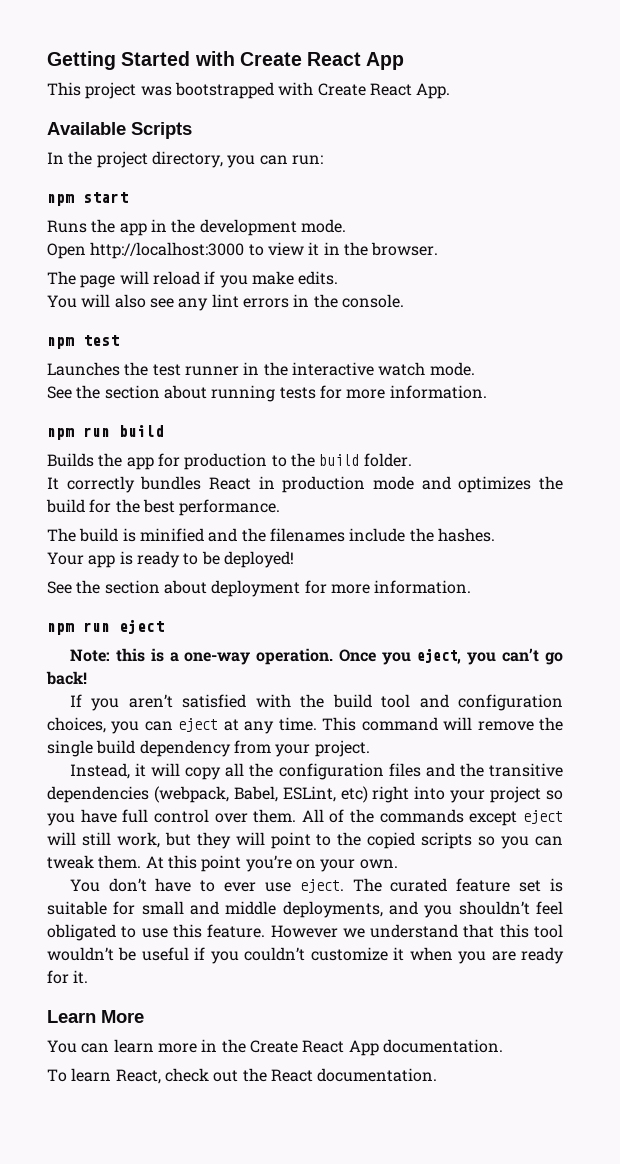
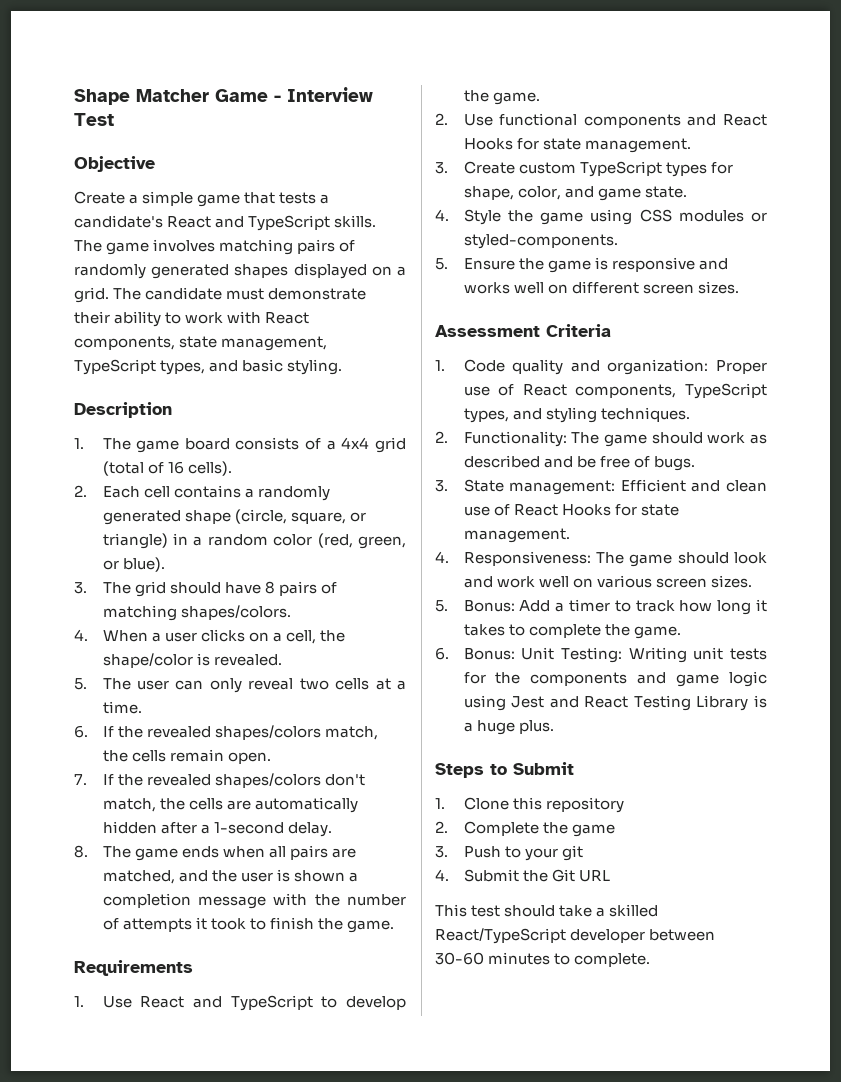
- Getting Started with Create React App
- This project was bootstrapped with Create React App.
- Available Scripts
- In the project directory, you can run:
- npm start
- Runs the app in the development mode.
- Open http://localhost:3000 to view it in the browser.
- The page will reload if you make edits.
- You will also see any lint errors in the console.
- npm test
- Launches the test runner in the interactive watch mode.
- See the section about running tests for more information.
- npm run build
- Builds the app for production to the build folder.
- It correctly bundles React in production mode and optimizes the build for the best performance.
- The build is minified and the filenames include the hashes.
- Your app is ready to be deployed!
- See the section about deployment for more information.
- npm run eject
- Note: this is a one-way operation. Once you eject, you can’t go back!
- If you aren’t satisfied with the build tool and configuration choices, you can eject at any time. This command will remove the single build dependency from your project.
- Instead, it will copy all the configuration files and the transitive dependencies (webpack, Babel, ESLint, etc) right into your project so you have full control over them. All of the commands except eject will still work, but they will point to the copied scripts so you can tweak them. At this point you’re on your own.
- You don’t have to ever use eject. The curated feature set is suitable for small and middle deployments, and you shouldn’t feel obligated to use this feature. However we understand that this tool wouldn’t be useful if you couldn’t customize it when you are ready for it.
- Learn More
- You can learn more in the Create React App documentation.
- To learn React, check out the React documentation.
+ Shape Matcher Game - Interview Test
+ Objective
+ Create a simple game that tests a candidate's React and TypeScript skills. The game involves matching pairs of randomly generated shapes displayed on a grid. The candidate must demonstrate their ability to work with React components, state management, TypeScript types, and basic styling.
+ Description
+ 1. The game board consists of a 4x4 grid (total of 16 cells).
+ 2. Each cell contains a randomly generated shape (circle, square, or triangle) in a random color (red, green, or blue).
+ 3. The grid should have 8 pairs of matching shapes/colors.
+ 4. When a user clicks on a cell, the shape/color is revealed.
+ 5. The user can only reveal two cells at a time.
+ 6. If the revealed shapes/colors match, the cells remain open.
+ 7. If the revealed shapes/colors don't match, the cells are automatically hidden after a 1-second delay.
+ 8. The game ends when all pairs are matched, and the user is shown a completion message with the number of attempts it took to finish the game.
+ Requirements
+ 1. Use React and TypeScript to develop the game.
+ 2. Use functional components and React Hooks for state management.
+ 3. Create custom TypeScript types for shape, color, and game state.
+ 4. Style the game using CSS modules or styled-components.
+ 5. Ensure the game is responsive and works well on different screen sizes.
+ Assessment Criteria
+ 1. Code quality and organization: Proper use of React components, TypeScript types, and styling techniques.
+ 2. Functionality: The game should work as described and be free of bugs.
+ 3. State management: Efficient and clean use of React Hooks for state management.
+ 4. Responsiveness: The game should look and work well on various screen sizes.
+ 5. Bonus: Add a timer to track how long it takes to complete the game.
+ 6. Bonus: Unit Testing: Writing unit tests for the components and game logic using Jest and React Testing Library is a huge plus.
+ Steps to Submit
+ 1. Clone this repository
+ 2. Complete the game
+ 3. Push to your git
+ 4. Submit the Git URL
+ This test should take a skilled React/TypeScript developer between 30-60 minutes to complete.

